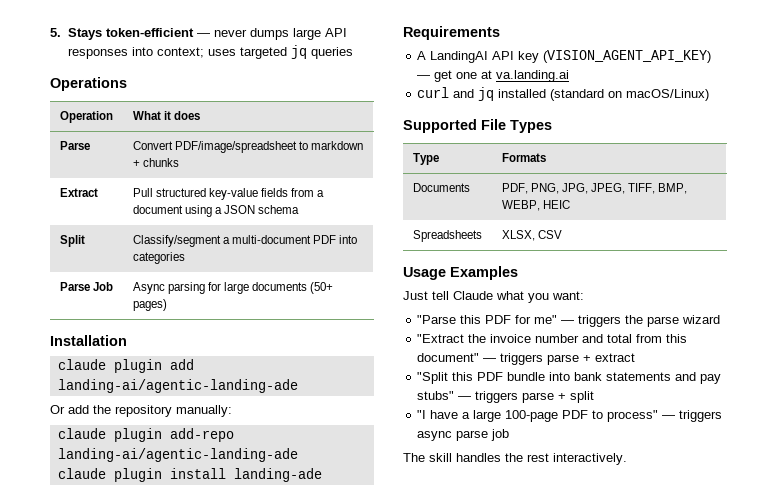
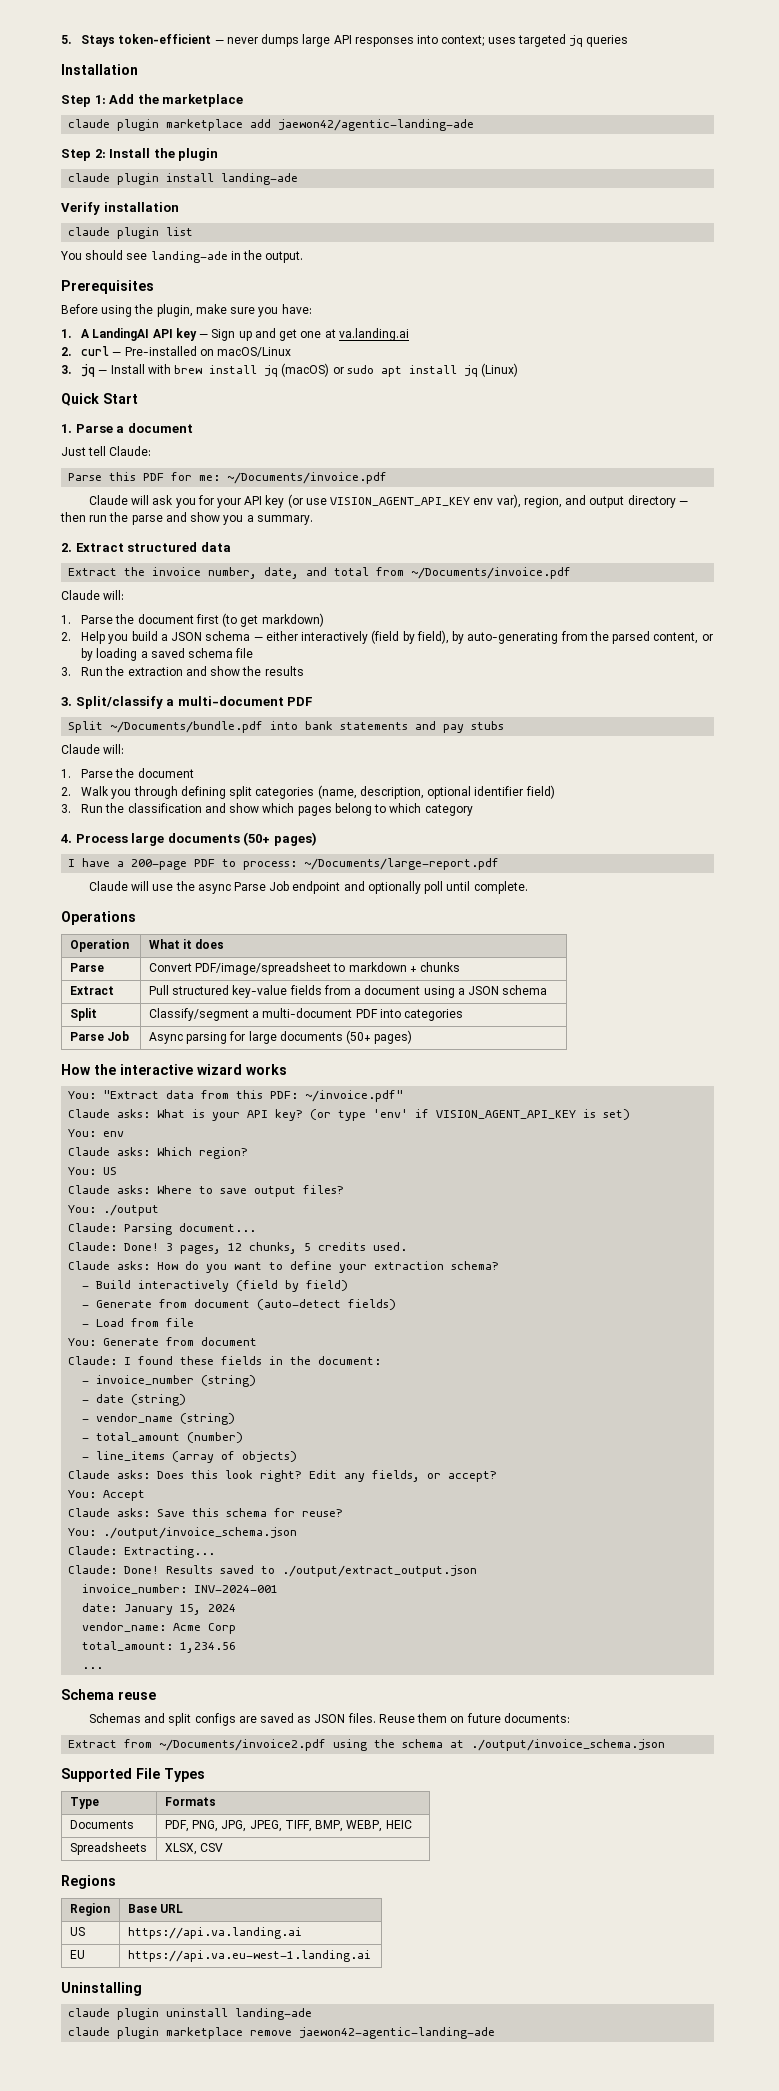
+ Installation
+ Step 1: Add the marketplace
+ claude plugin marketplace add jaewon42/agentic-landing-ade
+ Step 2: Install the plugin
+ claude plugin install landing-ade
+ Verify installation
+ claude plugin list
+ You should see landing-ade in the output.
+ Prerequisites
+ Before using the plugin, make sure you have:
+ 1. A LandingAI API key — Sign up and get one at va.landing.ai
+ 2. curl — Pre-installed on macOS/Linux
+ 3. jq — Install with brew install jq (macOS) or sudo apt install jq (Linux)
+ Quick Start
+ 1. Parse a document
+ Just tell Claude:
+ Parse this PDF for me: ~/Documents/invoice.pdf
+ Claude will ask you for your API key (or use VISION_AGENT_API_KEY env var), region, and output directory — then run the parse and show you a summary.
+ 2. Extract structured data
+ Extract the invoice number, date, and total from ~/Documents/invoice.pdf
+ Claude will:
+ 1. Parse the document first (to get markdown)
+ 2. Help you build a JSON schema — either interactively (field by field), by auto-generating from the parsed content, or by loading a saved schema file
+ 3. Run the extraction and show the results
+ 3. Split/classify a multi-document PDF
+ Split ~/Documents/bundle.pdf into bank statements and pay stubs
+ Claude will:
+ 1. Parse the document
+ 2. Walk you through defining split categories (name, description, optional identifier field)
+ 3. Run the classification and show which pages belong to which category
+ 4. Process large documents (50+ pages)
+ I have a 200-page PDF to process: ~/Documents/large-report.pdf
+ Claude will use the async Parse Job endpoint and optionally poll until complete.
- Installation
- claude plugin add landing-ai/agentic-landing-ade
- Or add the repository manually:
- claude plugin add-repo landing-ai/agentic-landing-ade
- claude plugin install landing-ade
- Requirements
- A LandingAI API key (VISION_AGENT_API_KEY) — get one at va.landing.ai
- curl and jq installed (standard on macOS/Linux)
+ How the interactive wizard works
+ You: "Extract data from this PDF: ~/invoice.pdf"
+ Claude asks: What is your API key? (or type 'env' if VISION_AGENT_API_KEY is set)
+ You: env
+ Claude asks: Which region?
+ You: US
+ Claude asks: Where to save output files?
+ You: ./output
+ Claude: Parsing document...
+ Claude: Done! 3 pages, 12 chunks, 5 credits used.
+ Claude asks: How do you want to define your extraction schema?
+ - Build interactively (field by field)
+ - Generate from document (auto-detect fields)
+ - Load from file
+ You: Generate from document
+ Claude: I found these fields in the document:
+ - invoice_number (string)
+ - date (string)
+ - vendor_name (string)
+ - total_amount (number)
+ - line_items (array of objects)
+ Claude asks: Does this look right? Edit any fields, or accept?
+ You: Accept
+ Claude asks: Save this schema for reuse?
+ You: ./output/invoice_schema.json
+ Claude: Extracting...
+ Claude: Done! Results saved to ./output/extract_output.json
+ invoice_number: INV-2024-001
+ date: January 15, 2024
+ vendor_name: Acme Corp
+ total_amount: 1,234.56
+ ...
+ Schema reuse
+ Schemas and split configs are saved as JSON files. Reuse them on future documents:
+ Extract from ~/Documents/invoice2.pdf using the schema at ./output/invoice_schema.json
- Usage Examples
- Just tell Claude what you want:
- "Parse this PDF for me" — triggers the parse wizard
- "Extract the invoice number and total from this document" — triggers parse + extract
- "Split this PDF bundle into bank statements and pay stubs" — triggers parse + split
- "I have a large 100-page PDF to process" — triggers async parse job
- The skill handles the rest interactively.
+ Regions
+ Region | Base URL
+ US | https://api.va.landing.ai
+ EU | https://api.va.eu-west-1.landing.ai
+ Uninstalling
+ claude plugin uninstall landing-ade
+ claude plugin marketplace remove jaewon42-agentic-landing-ade

